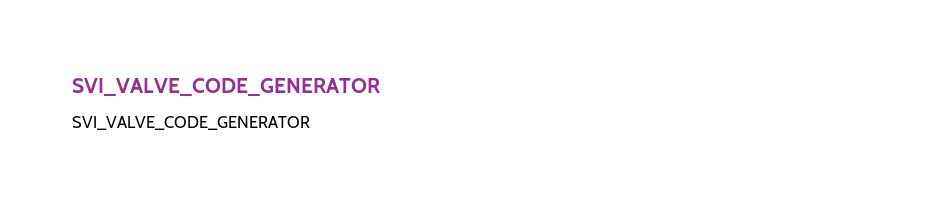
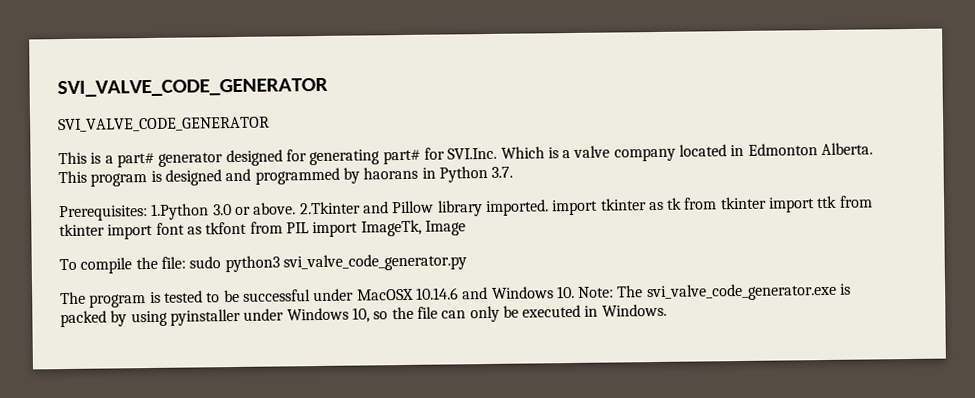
+ This is a part# generator designed for generating part# for SVI.Inc. Which is a valve company located in Edmonton Alberta. This program is designed and programmed by haorans in Python 3.7.
+ Prerequisites: 1.Python 3.0 or above. 2.Tkinter and Pillow library imported. import tkinter as tk from tkinter import ttk from tkinter import font as tkfont from PIL import ImageTk, Image
+ To compile the file: sudo python3 svi_valve_code_generator.py
+ The program is tested to be successful under MacOSX 10.14.6 and Windows 10. Note: The svi_valve_code_generator.exe is packed by using pyinstaller under Windows 10, so the file can only be executed in Windows.

